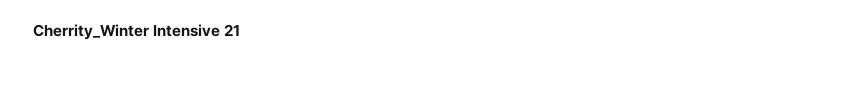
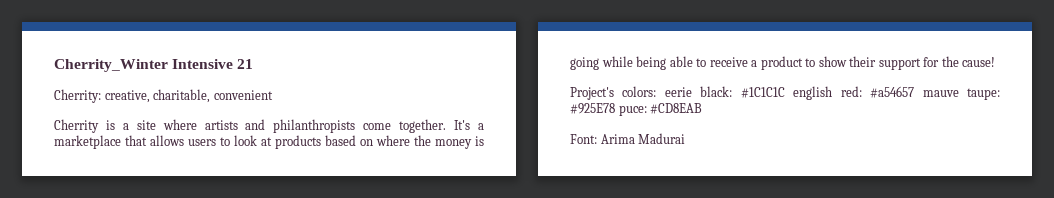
+ Cherrity: creative, charitable, convenient
+ Cherrity is a site where artists and philanthropists come together. It's a marketplace that allows users to look at products based on where the money is going while being able to receive a product to show their support for the cause!
+ Project's colors: eerie black: #1C1C1C english red: #a54657 mauve taupe: #925E78 puce: #CD8EAB
+ Font: Arima Madurai

